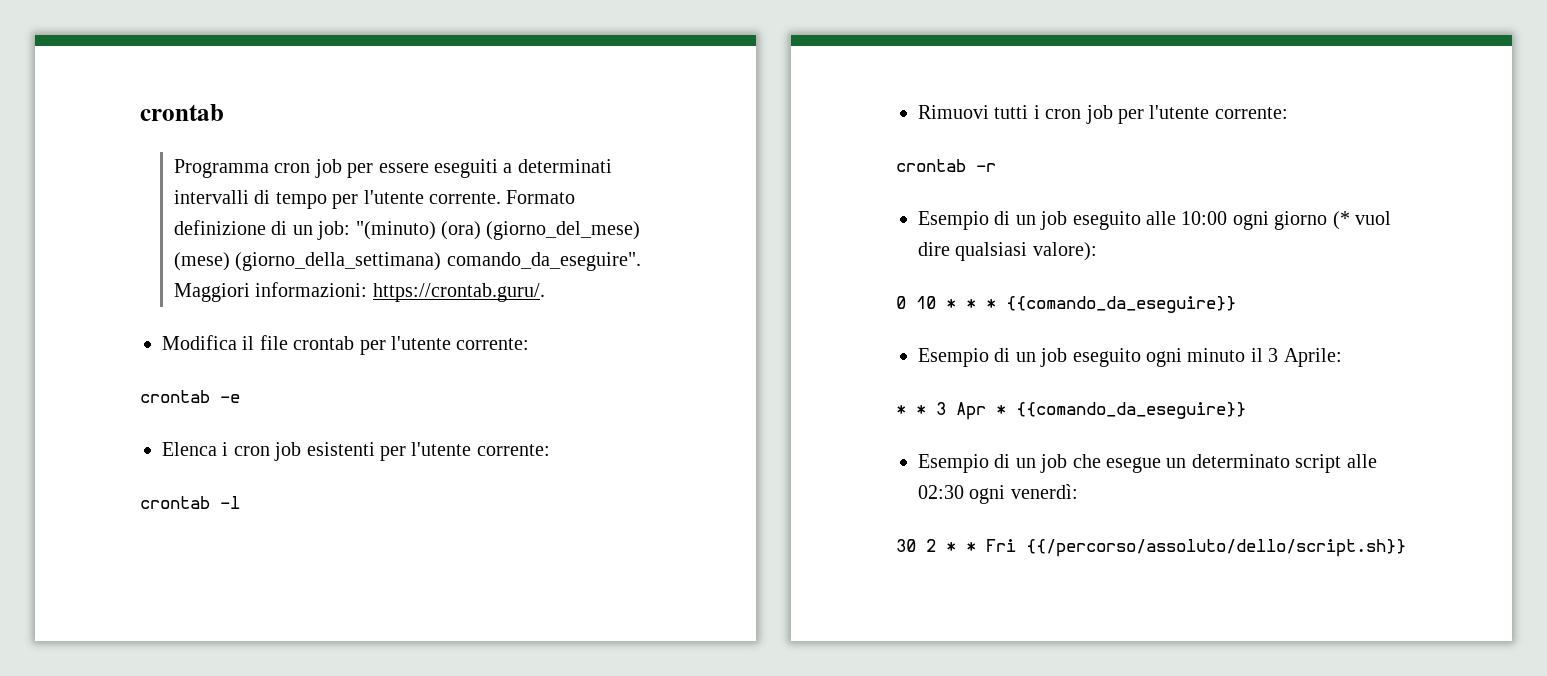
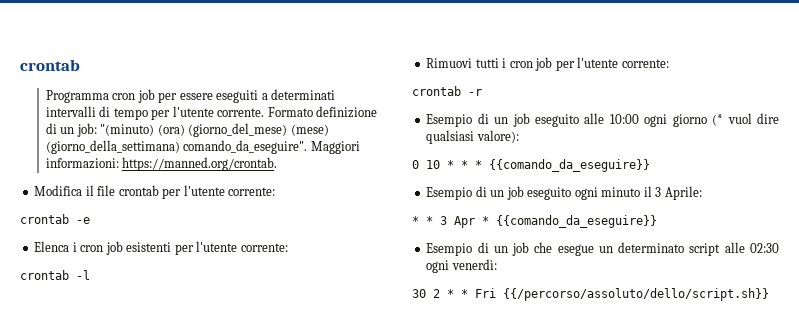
- Maggiori informazioni: https://crontab.guru/.
+ Maggiori informazioni: https://manned.org/crontab.

